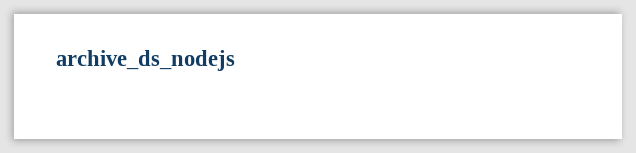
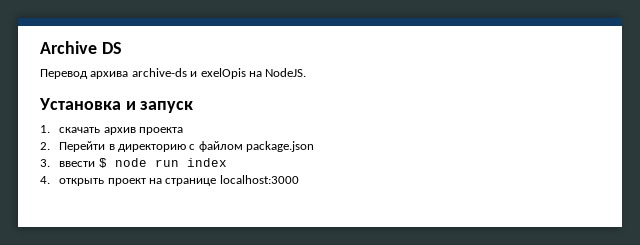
- archive_ds_nodejs
+ Archive DS
+ Перевод архива archive-ds и exelOpis на NodeJS.
+ Установка и запуск
+ 1. скачать архив проекта
+ 2. Перейти в директорию с файлом package.json
+ 3. ввести $ node run index
+ 4. открыть проект на странице localhost:3000

